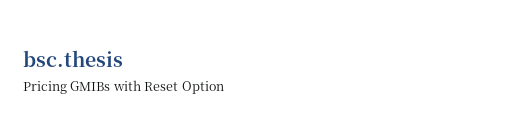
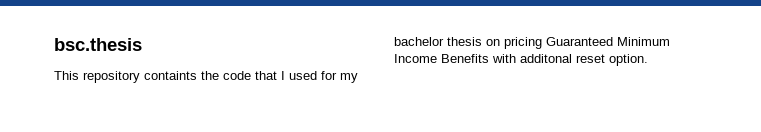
- Pricing GMIBs with Reset Option
+ This repository containts the code that I used for my bachelor thesis on pricing Guaranteed Minimum Income Benefits with additonal reset option.

